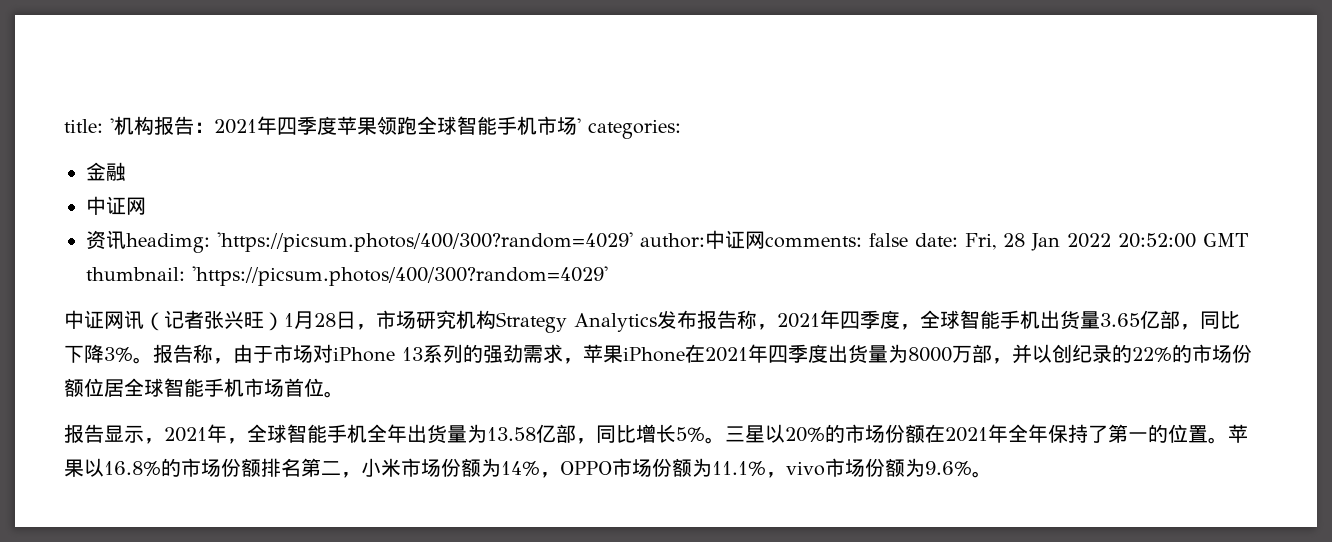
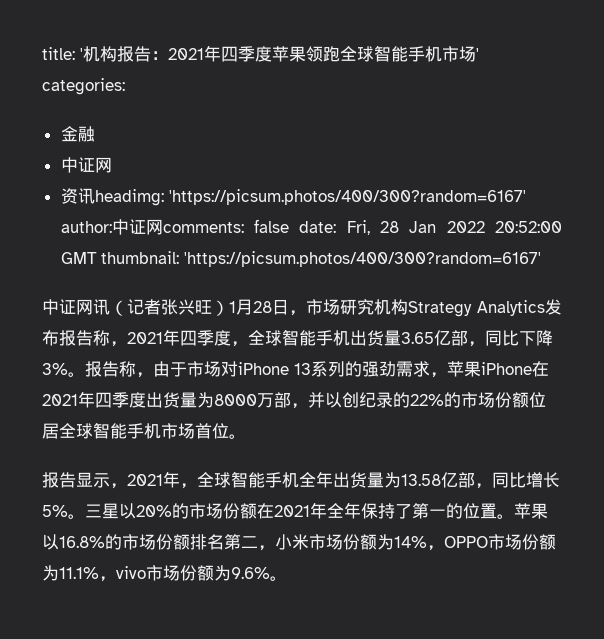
- 资讯headimg: 'https://picsum.photos/400/300?random=4029' author:中证网comments: false date: Fri, 28 Jan 2022 20:52:00 GMT thumbnail: 'https://picsum.photos/400/300?random=4029'
+ 资讯headimg: 'https://picsum.photos/400/300?random=6167' author:中证网comments: false date: Fri, 28 Jan 2022 20:52:00 GMT thumbnail: 'https://picsum.photos/400/300?random=6167'

